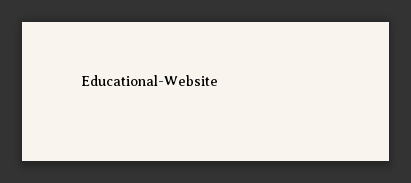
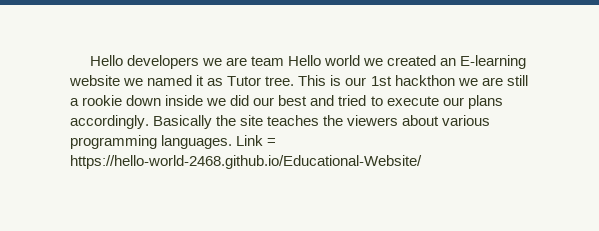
- Educational-Website
+ Hello developers we are team Hello world we created an E-learning website we named it as Tutor tree. This is our 1st hackthon we are still a rookie down inside we did our best and tried to execute our plans accordingly. Basically the site teaches the viewers about various programming languages. Link = https://hello-world-2468.github.io/Educational-Website/

